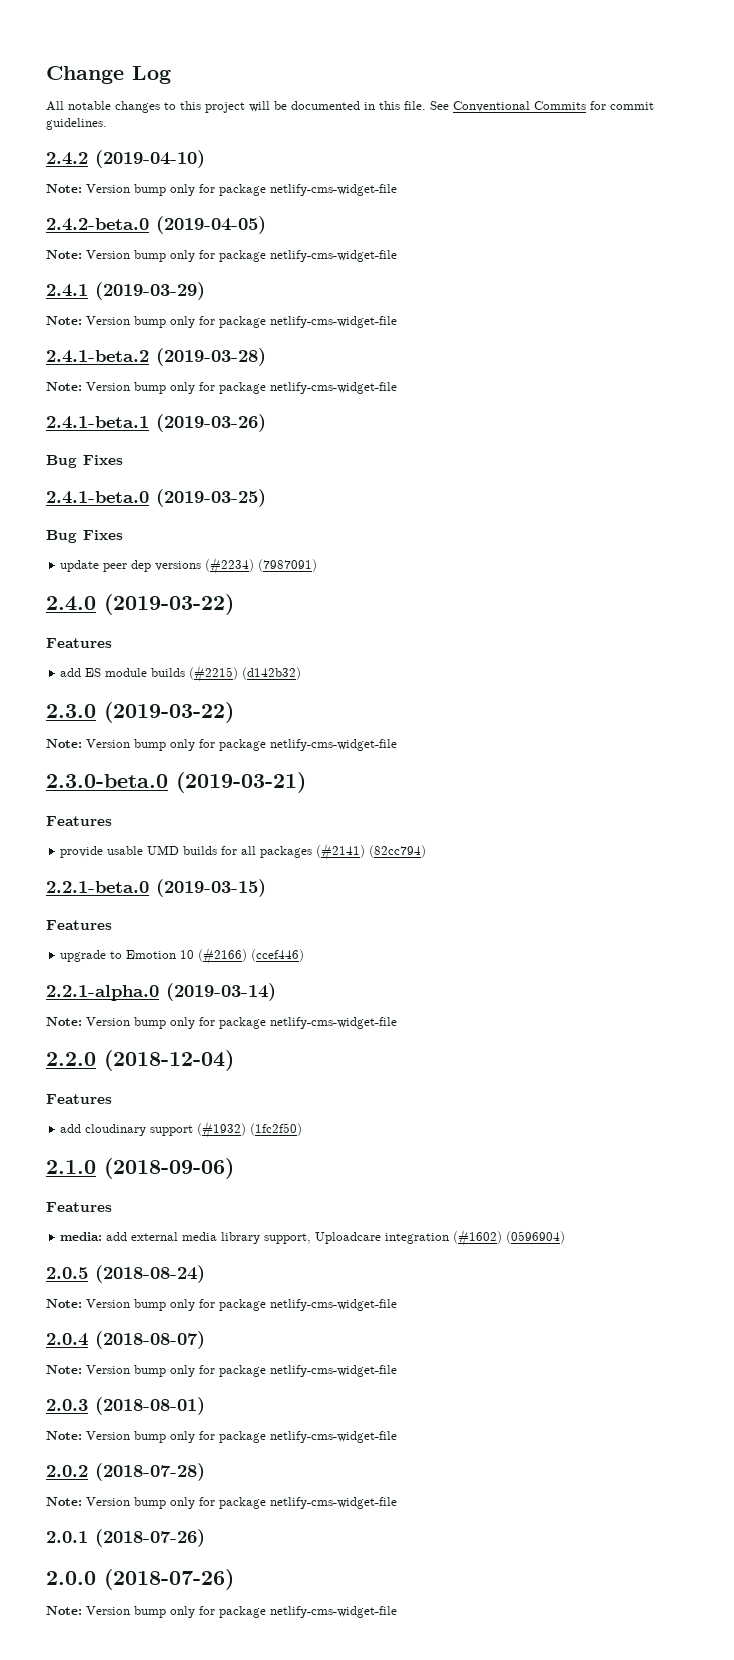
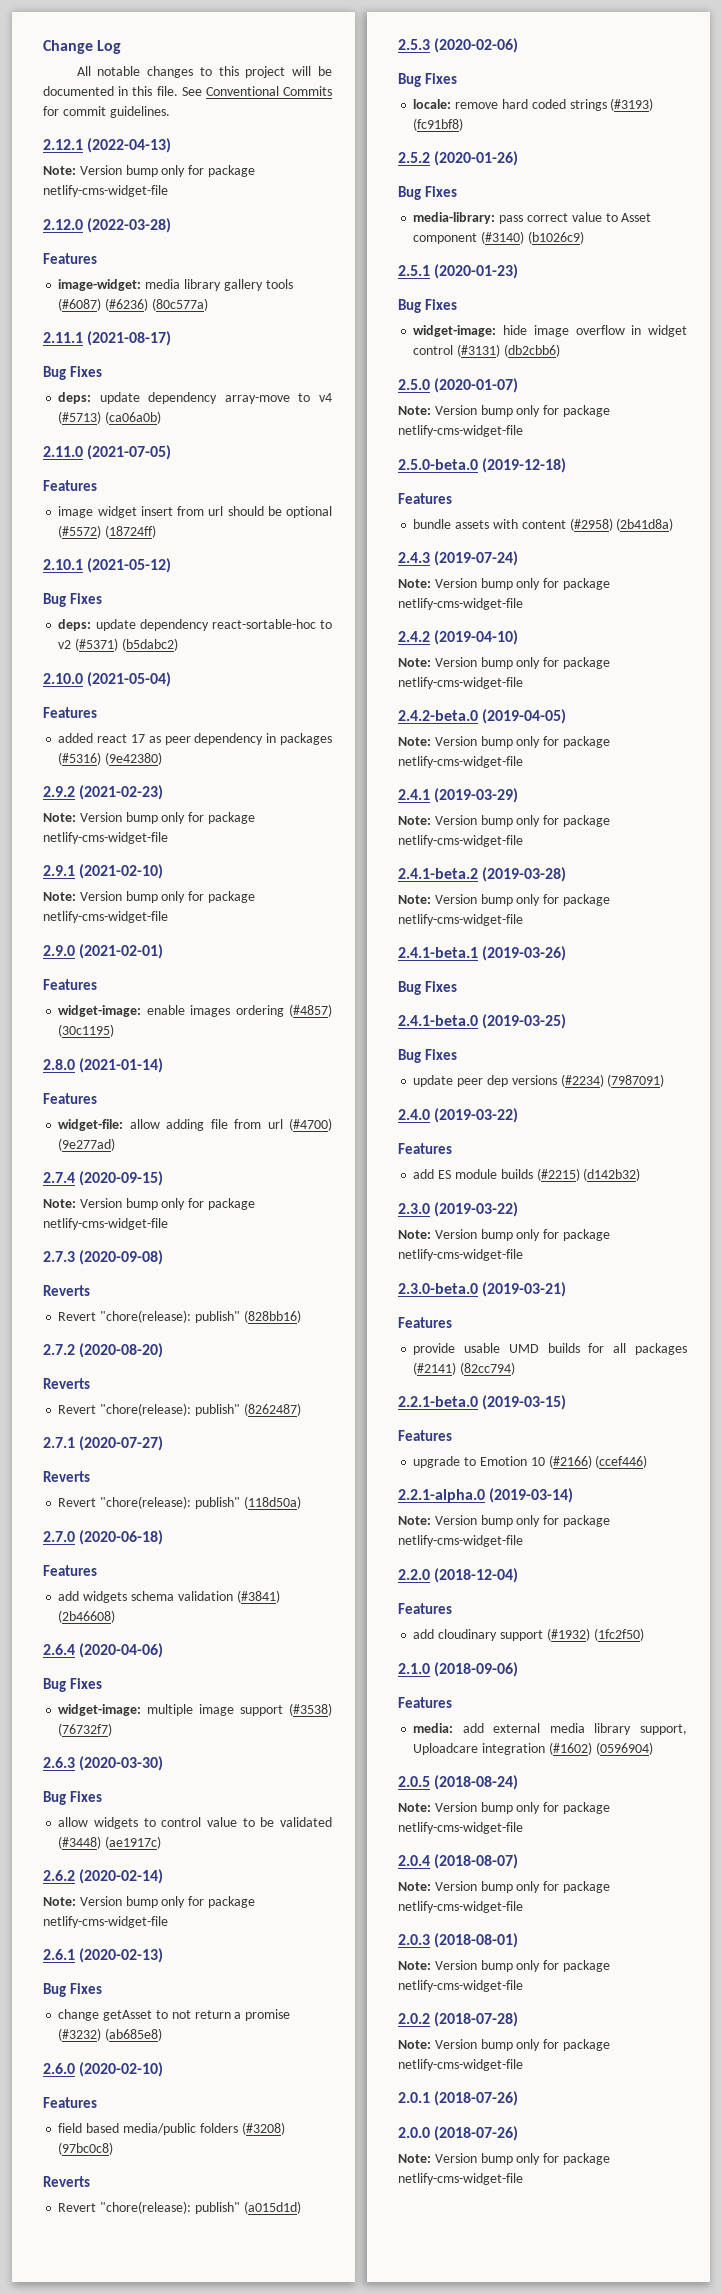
+ 2.12.1 (2022-04-13)
+ Note: Version bump only for package netlify-cms-widget-file
+ 2.12.0 (2022-03-28)
+ Features
+ image-widget: media library gallery tools (#6087) (#6236) (80c577a)
+ 2.11.1 (2021-08-17)
+ Bug Fixes
+ deps: update dependency array-move to v4 (#5713) (ca06a0b)
+ 2.11.0 (2021-07-05)
+ Features
+ image widget insert from url should be optional (#5572) (18724ff)
+ 2.10.1 (2021-05-12)
+ Bug Fixes
+ deps: update dependency react-sortable-hoc to v2 (#5371) (b5dabc2)
+ 2.10.0 (2021-05-04)
+ Features
+ added react 17 as peer dependency in packages (#5316) (9e42380)
+ 2.9.2 (2021-02-23)
+ Note: Version bump only for package netlify-cms-widget-file
+ 2.9.1 (2021-02-10)
+ Note: Version bump only for package netlify-cms-widget-file
+ 2.9.0 (2021-02-01)
+ Features
+ widget-image: enable images ordering (#4857) (30c1195)
+ 2.8.0 (2021-01-14)
+ Features
+ widget-file: allow adding file from url (#4700) (9e277ad)
+ 2.7.4 (2020-09-15)
+ Note: Version bump only for package netlify-cms-widget-file
+ 2.7.3 (2020-09-08)
+ Reverts
+ Revert "chore(release): publish" (828bb16)
+ 2.7.2 (2020-08-20)
+ Reverts
+ Revert "chore(release): publish" (8262487)
+ 2.7.1 (2020-07-27)
+ Reverts
+ Revert "chore(release): publish" (118d50a)
+ 2.7.0 (2020-06-18)
+ Features
+ add widgets schema validation (#3841) (2b46608)
+ 2.6.4 (2020-04-06)
+ Bug Fixes
+ widget-image: multiple image support (#3538) (76732f7)
+ 2.6.3 (2020-03-30)
+ Bug Fixes
+ allow widgets to control value to be validated (#3448) (ae1917c)
+ 2.6.2 (2020-02-14)
+ Note: Version bump only for package netlify-cms-widget-file
+ 2.6.1 (2020-02-13)
+ Bug Fixes
+ change getAsset to not return a promise (#3232) (ab685e8)
+ 2.6.0 (2020-02-10)
+ Features
+ field based media/public folders (#3208) (97bc0c8)
+ Reverts
+ Revert "chore(release): publish" (a015d1d)
+ 2.5.3 (2020-02-06)
+ Bug Fixes
+ locale: remove hard coded strings (#3193) (fc91bf8)
+ 2.5.2 (2020-01-26)
+ Bug Fixes
+ media-library: pass correct value to Asset component (#3140) (b1026c9)
+ 2.5.1 (2020-01-23)
+ Bug Fixes
+ widget-image: hide image overflow in widget control (#3131) (db2cbb6)
+ 2.5.0 (2020-01-07)
+ Note: Version bump only for package netlify-cms-widget-file
+ 2.5.0-beta.0 (2019-12-18)
+ Features
+ bundle assets with content (#2958) (2b41d8a)
+ 2.4.3 (2019-07-24)
+ Note: Version bump only for package netlify-cms-widget-file

